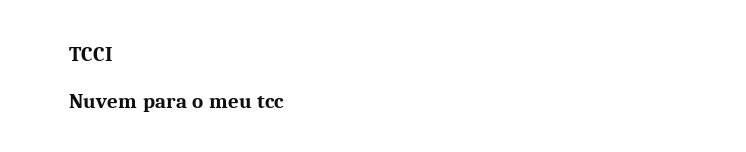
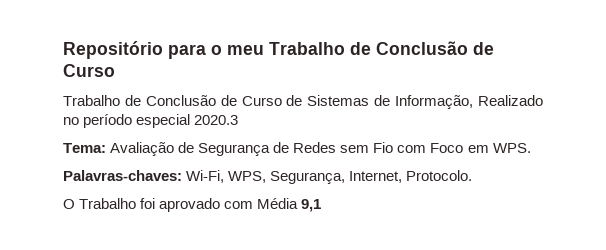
- TCCI
- Nuvem para o meu tcc
+ Repositório para o meu Trabalho de Conclusão de Curso
+ Trabalho de Conclusão de Curso de Sistemas de Informação, Realizado no período especial 2020.3
+ Tema: Avaliação de Segurança de Redes sem Fio com Foco em WPS.
+ Palavras-chaves: Wi-Fi, WPS, Segurança, Internet, Protocolo.
+ O Trabalho foi aprovado com Média 9,1

